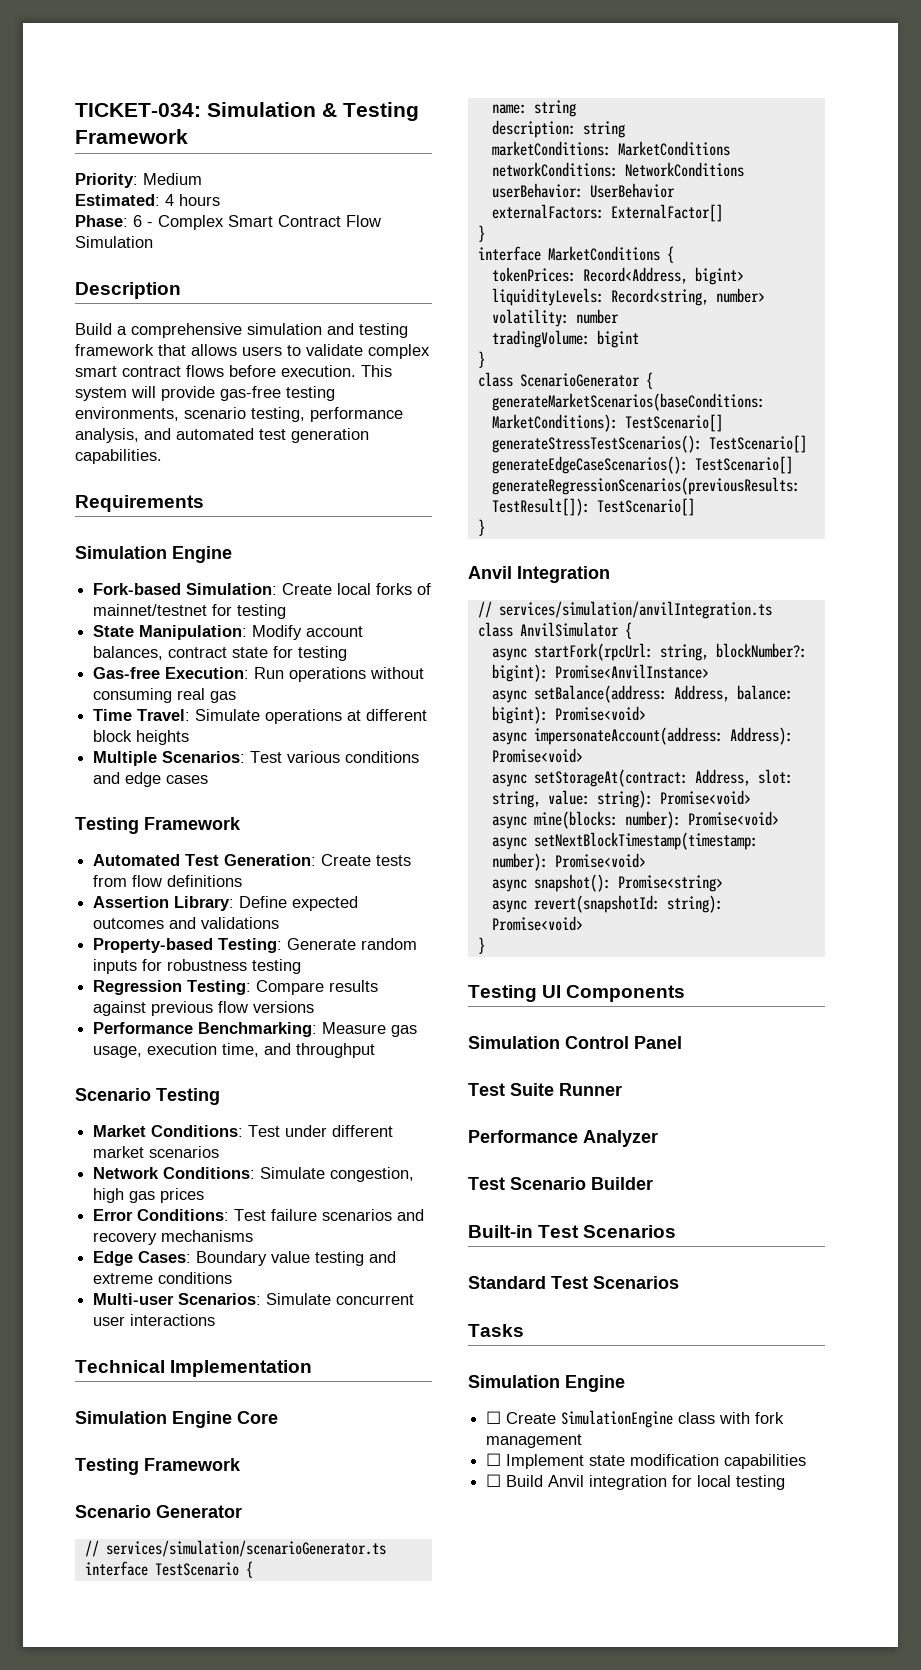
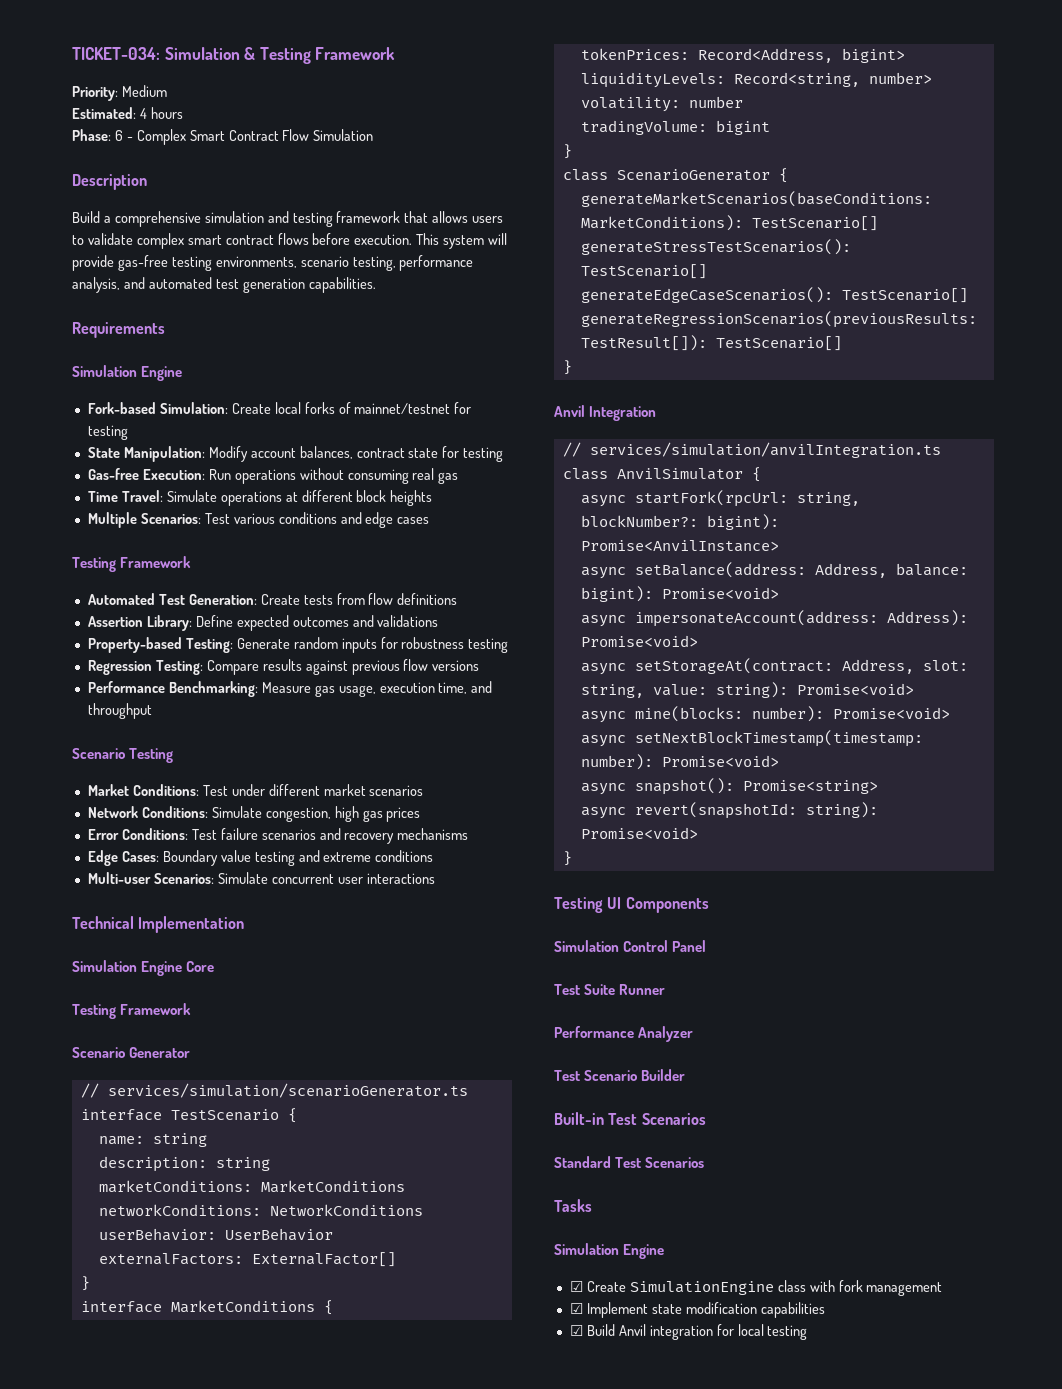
- ☐ Create SimulationEngine class with fork management
+ ☑ Create SimulationEngine class with fork management
- ☐ Implement state modification capabilities
+ ☑ Implement state modification capabilities
- ☐ Build Anvil integration for local testing
+ ☑ Build Anvil integration for local testing

